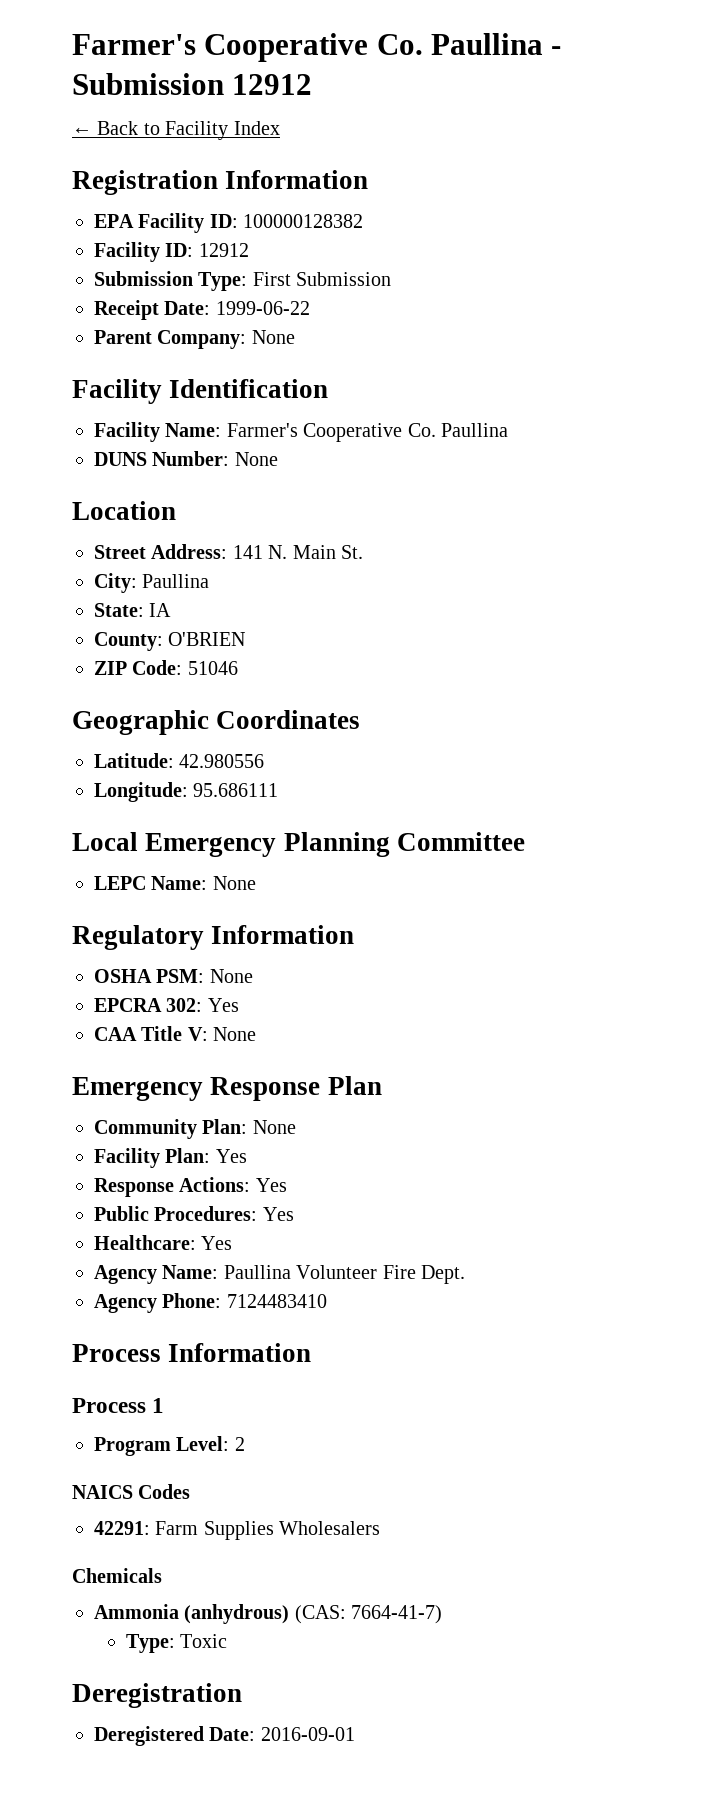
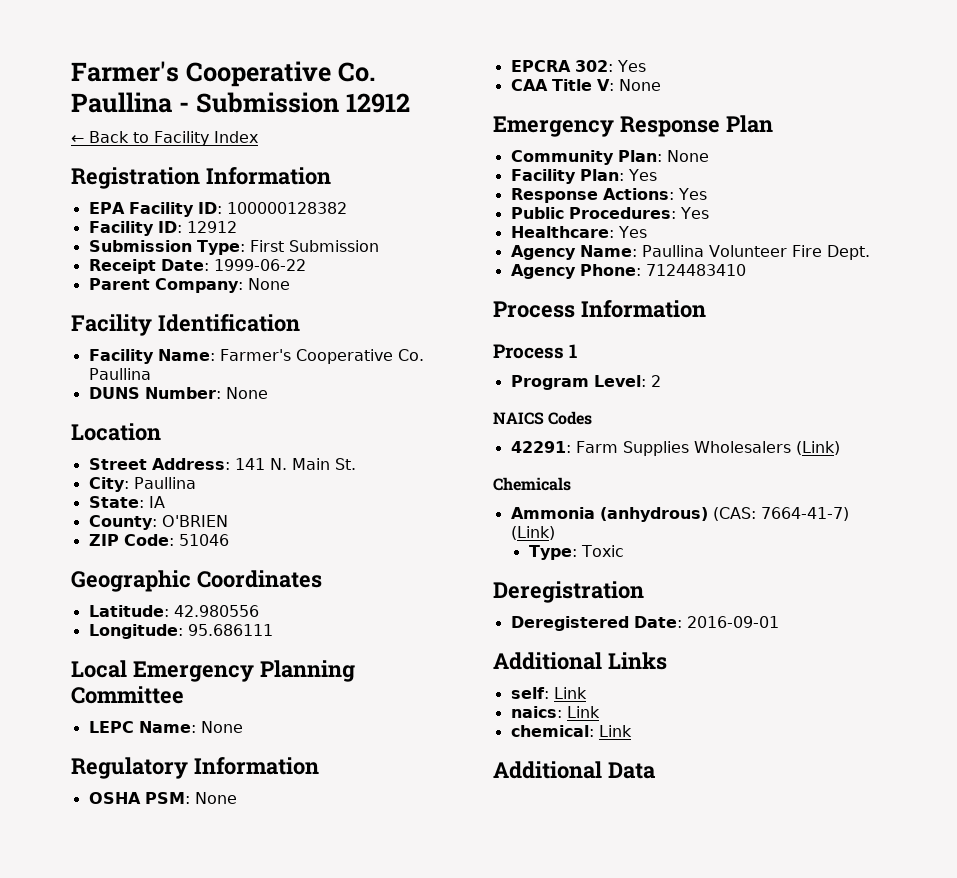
- 42291: Farm Supplies Wholesalers
+ 42291: Farm Supplies Wholesalers (Link)
- Ammonia (anhydrous) (CAS: 7664-41-7)
+ Ammonia (anhydrous) (CAS: 7664-41-7) (Link)
+ Additional Links
+ self: Link
+ naics: Link
+ chemical: Link
+ Additional Data

